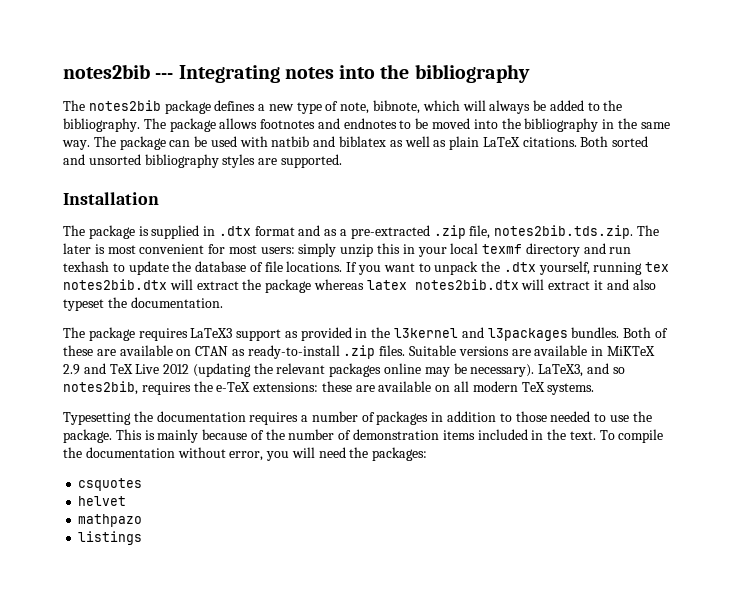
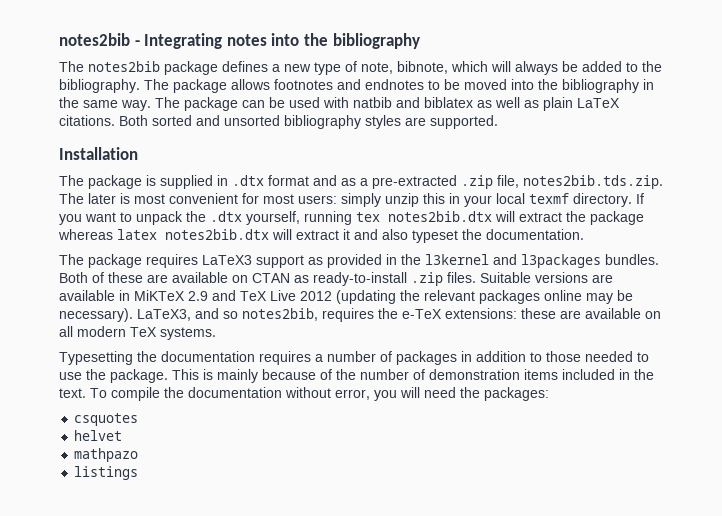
- notes2bib --- Integrating notes into the bibliography
+ notes2bib - Integrating notes into the bibliography
- The package is supplied in .dtx format and as a pre-extracted .zip file, notes2bib.tds.zip. The later is most convenient for most users: simply unzip this in your local texmf directory and run texhash to update the database of file locations.
+ The package is supplied in .dtx format and as a pre-extracted .zip file, notes2bib.tds.zip. The later is most convenient for most users: simply unzip this in your local texmf directory.

